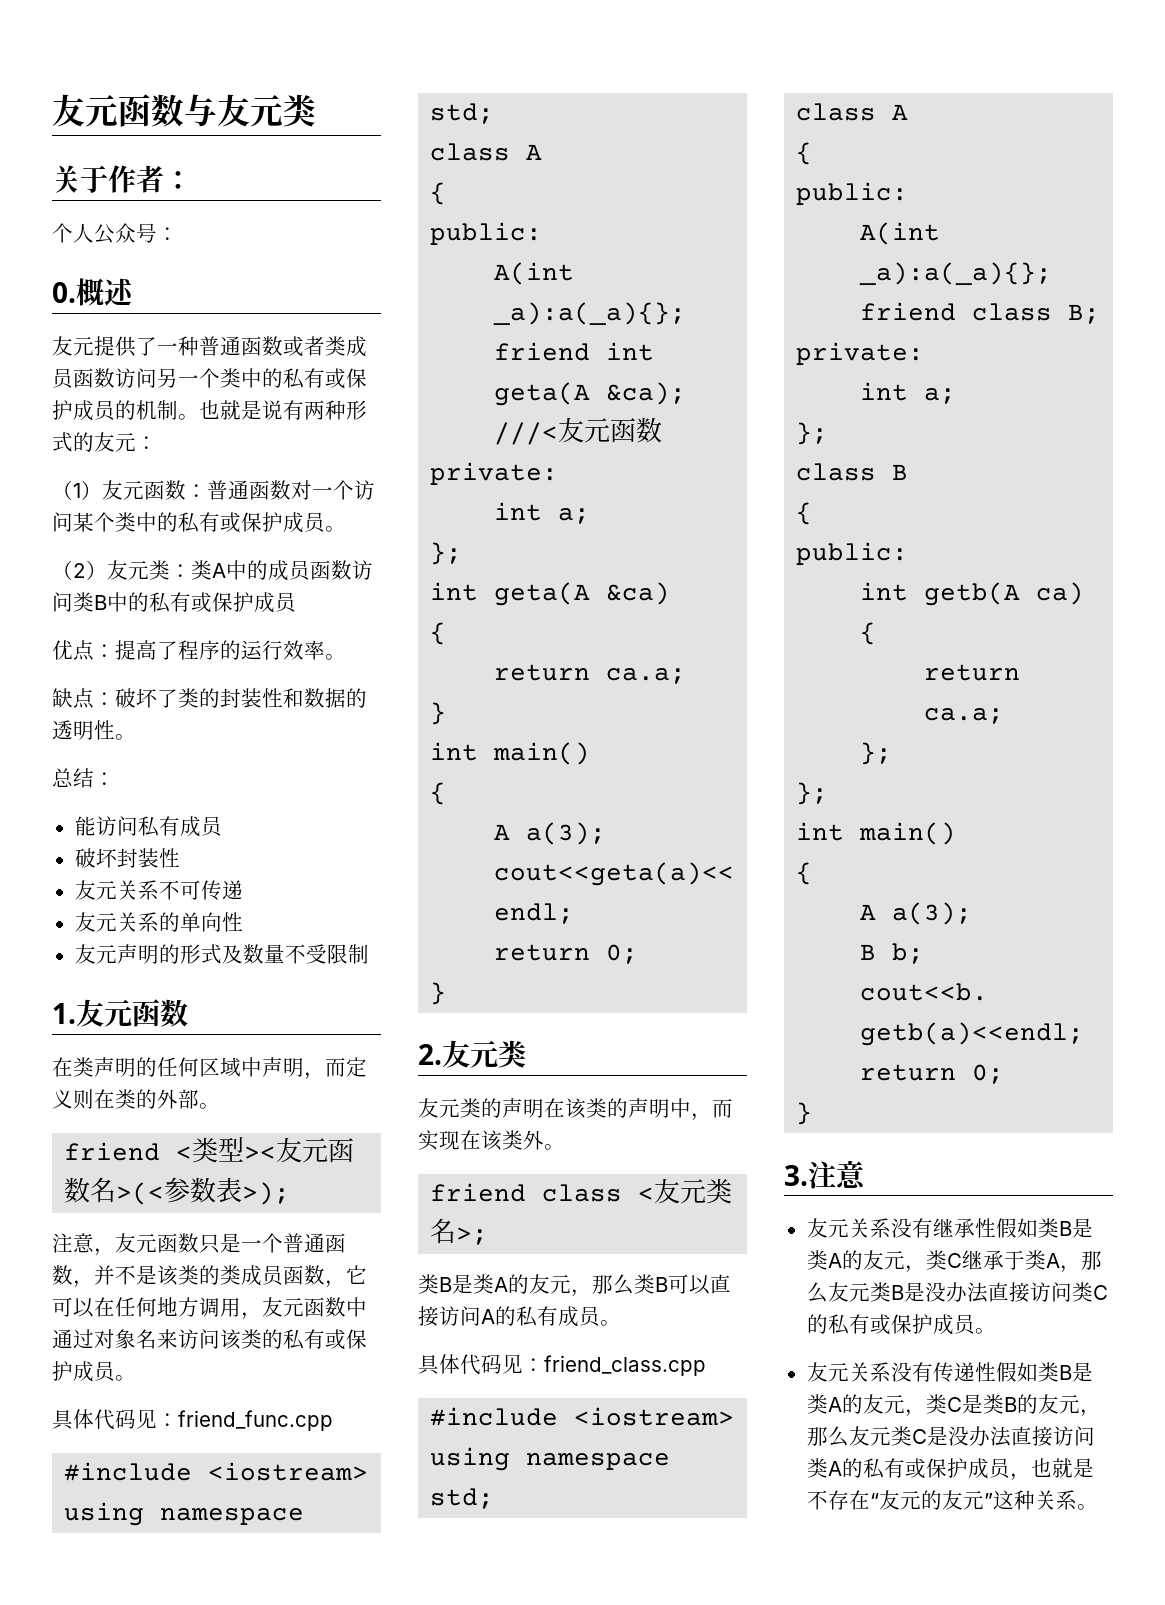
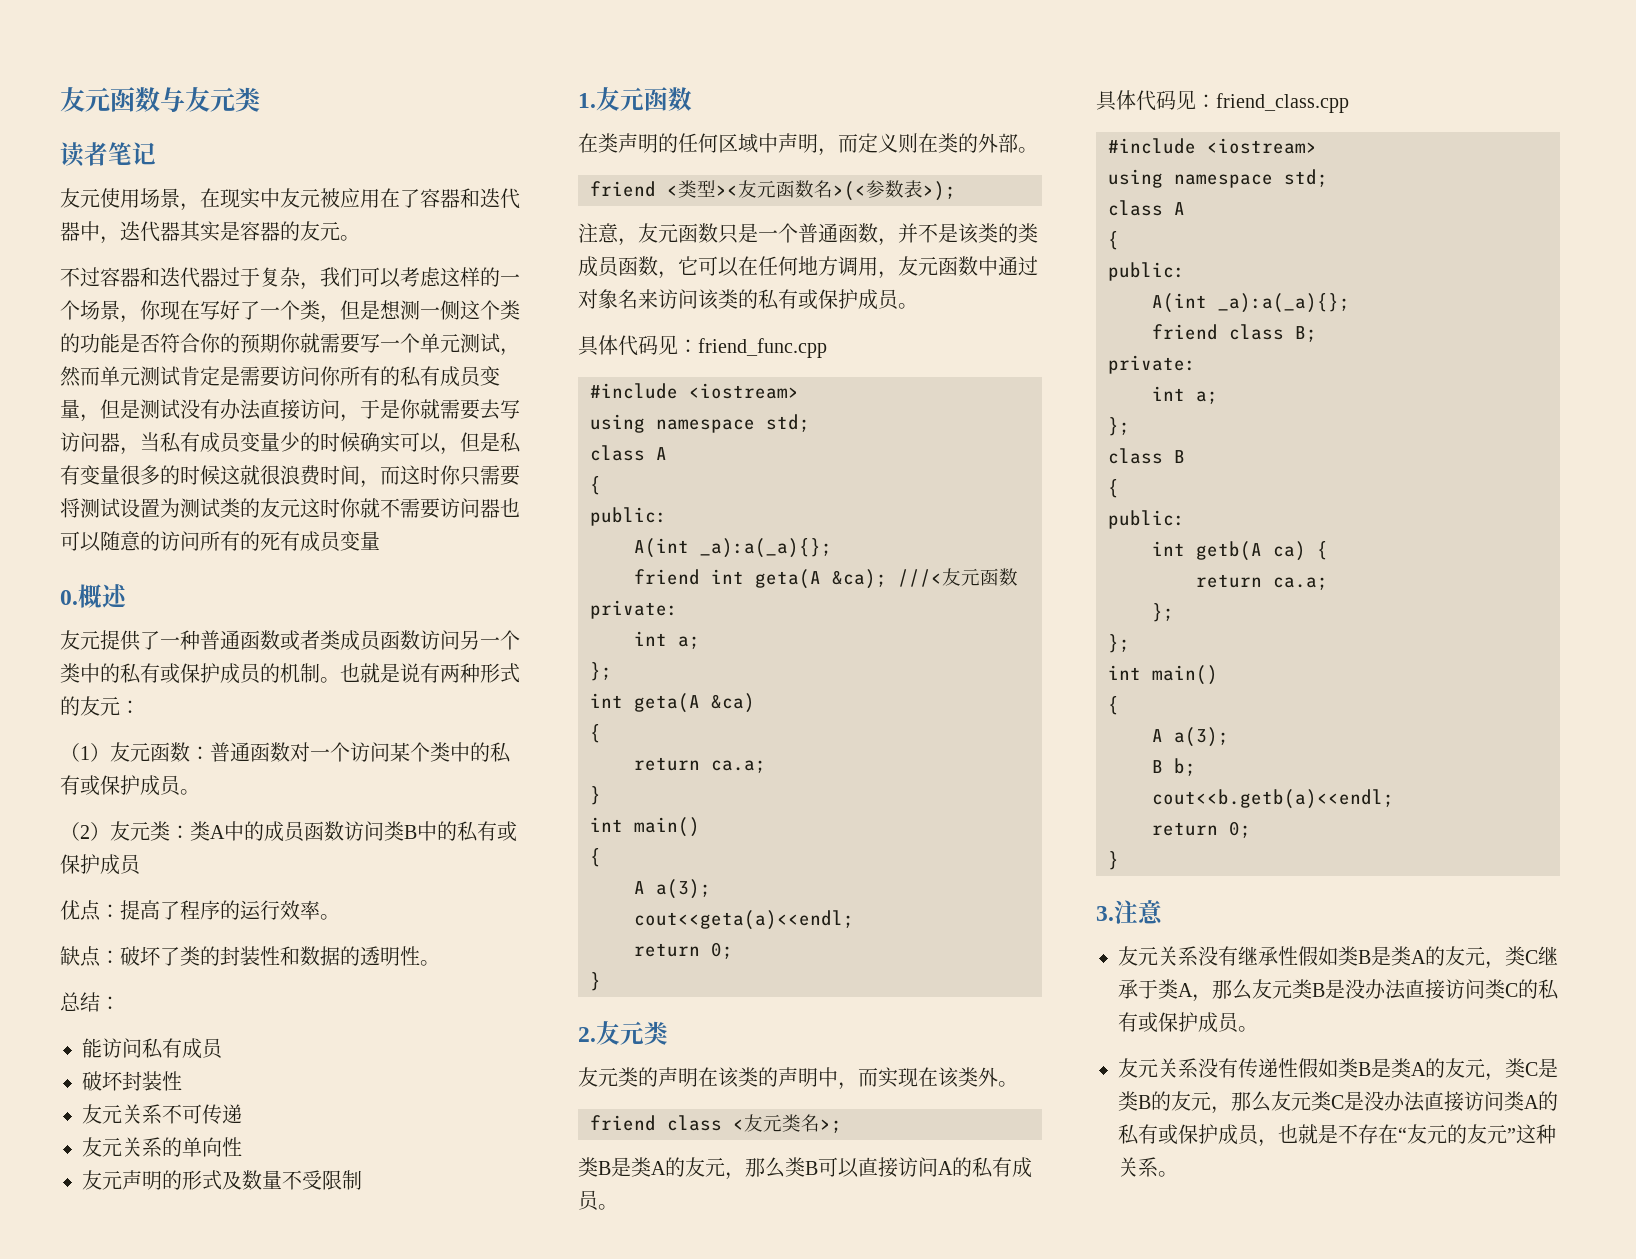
- 关于作者：
- 个人公众号：
+ 读者笔记
+ 友元使用场景，在现实中友元被应用在了容器和迭代器中，迭代器其实是容器的友元。
+ 不过容器和迭代器过于复杂，我们可以考虑这样的一个场景，你现在写好了一个类，但是想测一侧这个类的功能是否符合你的预期你就需要写一个单元测试，然而单元测试肯定是需要访问你所有的私有成员变量，但是测试没有办法直接访问，于是你就需要去写访问器，当私有成员变量少的时候确实可以，但是私有变量很多的时候这就很浪费时间，而这时你只需要将测试设置为测试类的友元这时你就不需要访问器也可以随意的访问所有的死有成员变量

